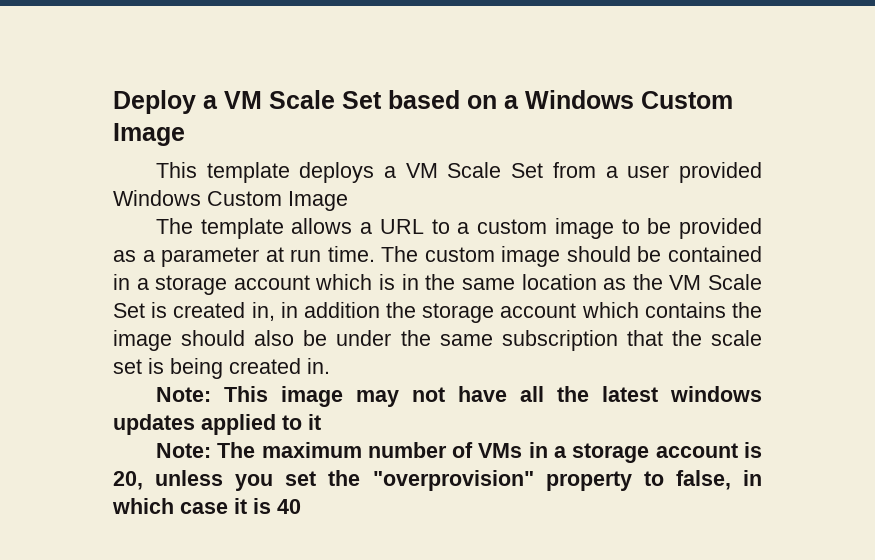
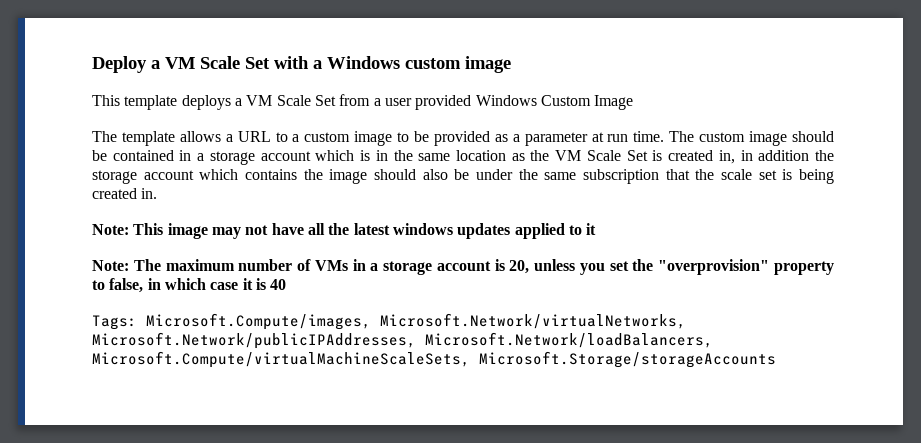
- Deploy a VM Scale Set based on a Windows Custom Image
+ Deploy a VM Scale Set with a Windows custom image
+ Tags: Microsoft.Compute/images, Microsoft.Network/virtualNetworks, Microsoft.Network/publicIPAddresses, Microsoft.Network/loadBalancers, Microsoft.Compute/virtualMachineScaleSets, Microsoft.Storage/storageAccounts

